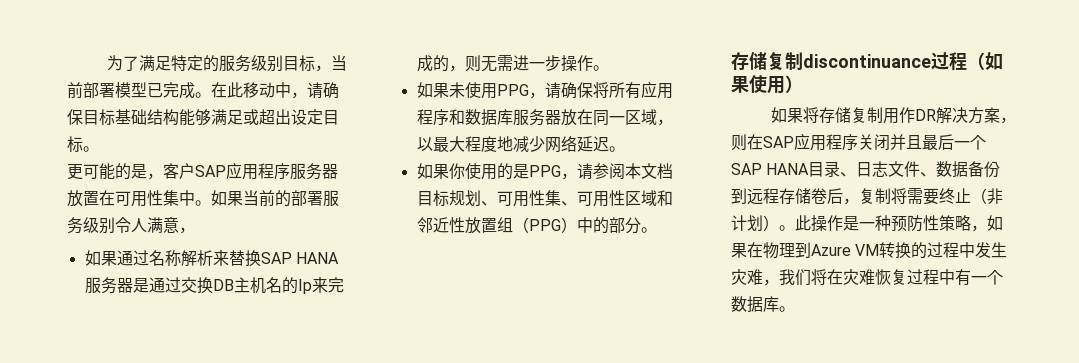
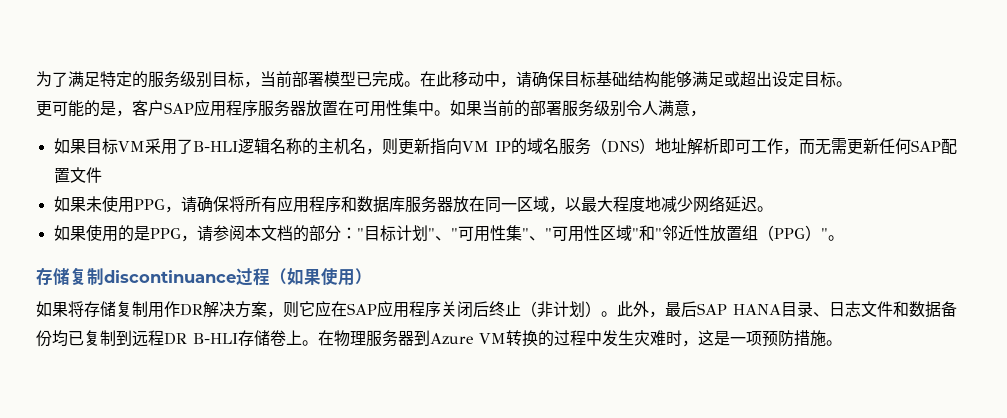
- 如果通过名称解析来替换SAP HANA服务器是通过交换DB主机名的Ip来完成的，则无需进一步操作。
+ 如果目标VM采用了B-HLI逻辑名称的主机名，则更新指向VM IP的域名服务（DNS）地址解析即可工作，而无需更新任何SAP配置文件
- 如果你使用的是PPG，请参阅本文档目标规划、可用性集、可用性区域和邻近性放置组（PPG）中的部分。
+ 如果使用的是PPG，请参阅本文档的部分："目标计划"、"可用性集"、"可用性区域"和"邻近性放置组（PPG）"。
- 如果将存储复制用作DR解决方案，则在SAP应用程序关闭并且最后一个SAP HANA目录、日志文件、数据备份到远程存储卷后，复制将需要终止（非计划）。此操作是一种预防性策略，如果在物理到Azure VM转换的过程中发生灾难，我们将在灾难恢复过程中有一个数据库。
+ 如果将存储复制用作DR解决方案，则它应在SAP应用程序关闭后终止（非计划）。此外，最后SAP HANA目录、日志文件和数据备份均已复制到远程DR B-HLI存储卷上。在物理服务器到Azure VM转换的过程中发生灾难时，这是一项预防措施。

